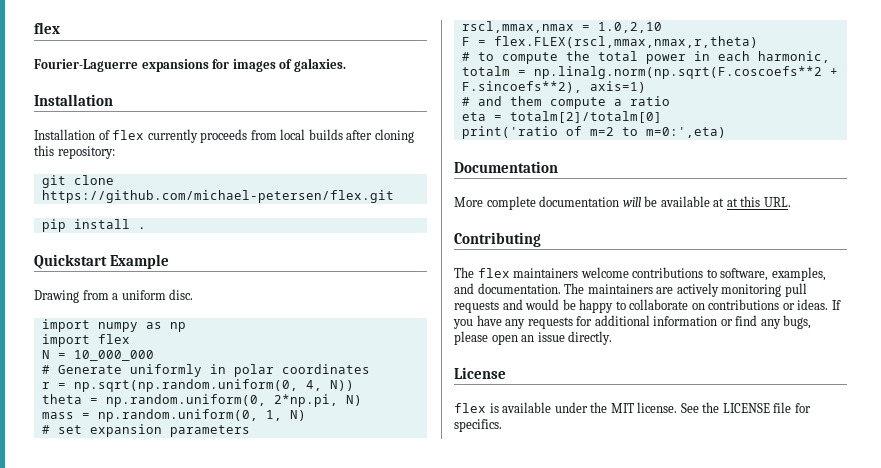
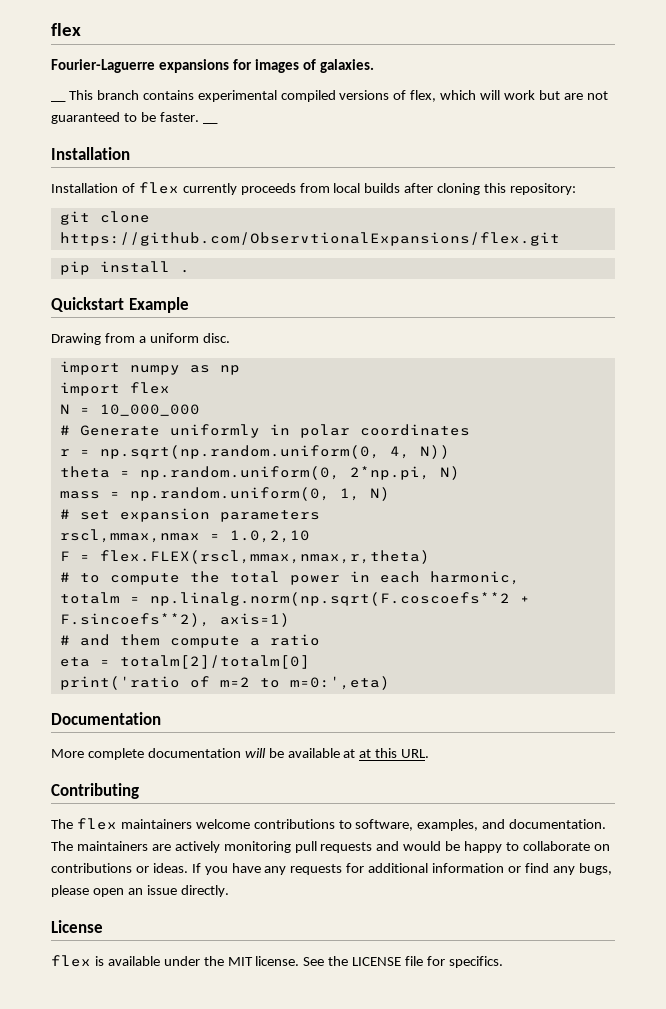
+ __ This branch contains experimental compiled versions of flex, which will work but are not guaranteed to be faster. __
- git clone https://github.com/michael-petersen/flex.git
+ git clone https://github.com/ObservtionalExpansions/flex.git

